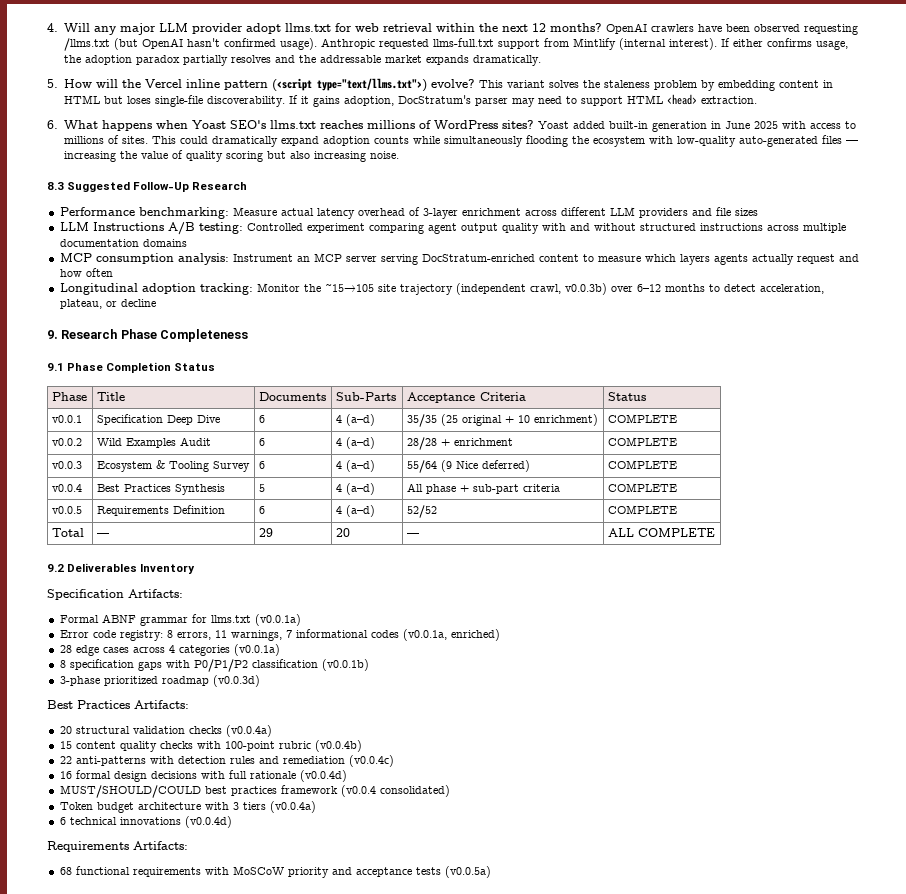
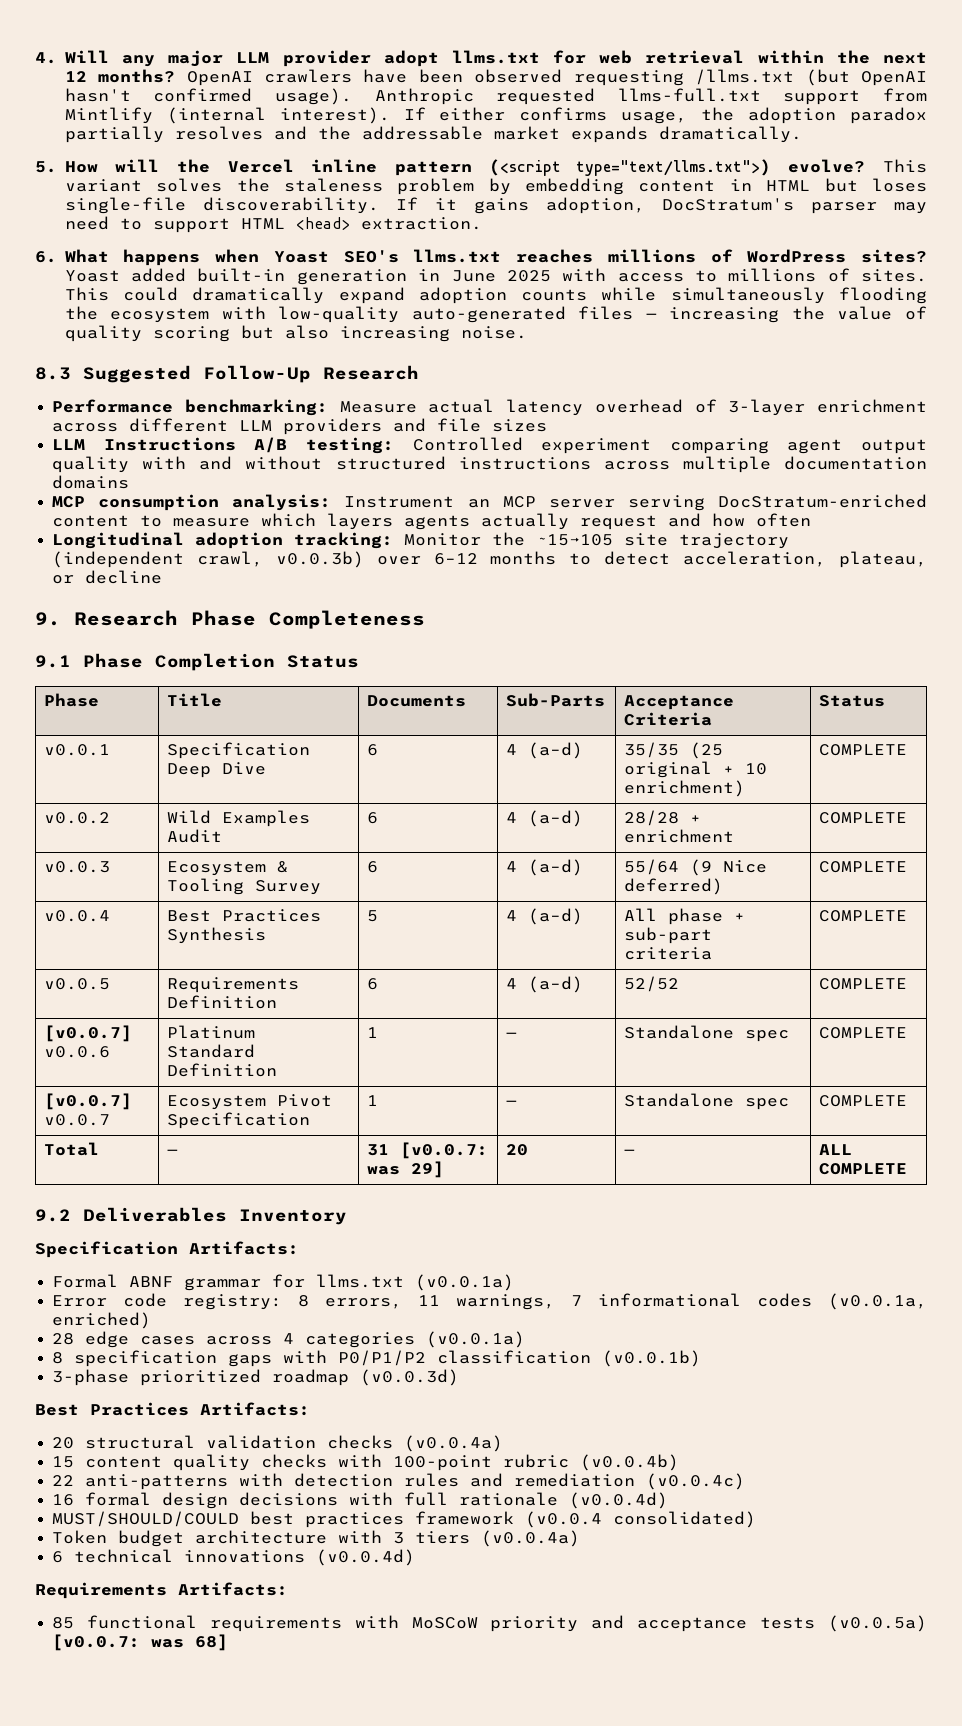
- Total | — | 29 | 20 | — | ALL COMPLETE
+ [v0.0.7] v0.0.6 | Platinum Standard Definition | 1 | — | Standalone spec | COMPLETE
+ [v0.0.7] v0.0.7 | Ecosystem Pivot Specification | 1 | — | Standalone spec | COMPLETE
+ Total | — | 31 [v0.0.7: was 29] | 20 | — | ALL COMPLETE
- 68 functional requirements with MoSCoW priority and acceptance tests (v0.0.5a)
+ 85 functional requirements with MoSCoW priority and acceptance tests (v0.0.5a) [v0.0.7: was 68]

